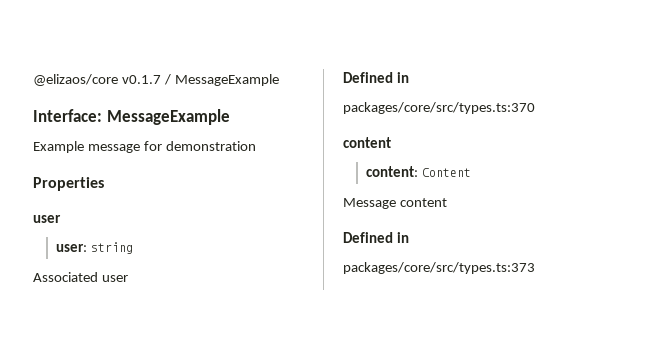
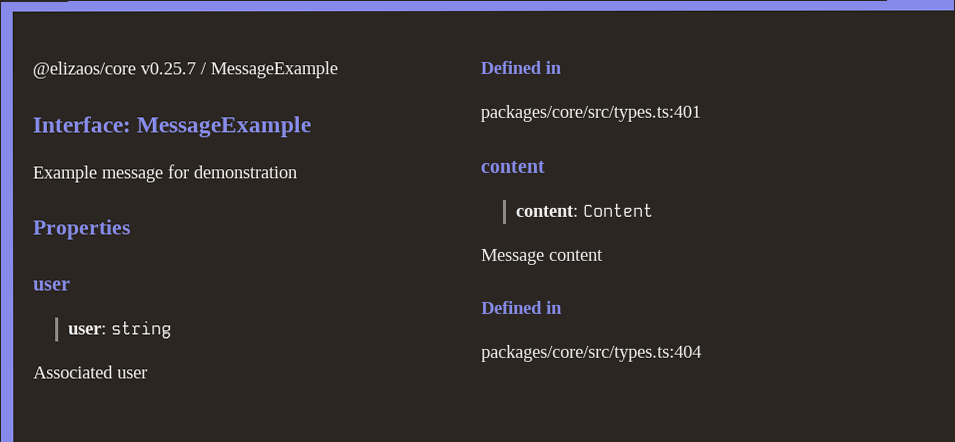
- @elizaos/core v0.1.7 / MessageExample
+ @elizaos/core v0.25.7 / MessageExample
- packages/core/src/types.ts:370
+ packages/core/src/types.ts:401
- packages/core/src/types.ts:373
+ packages/core/src/types.ts:404

